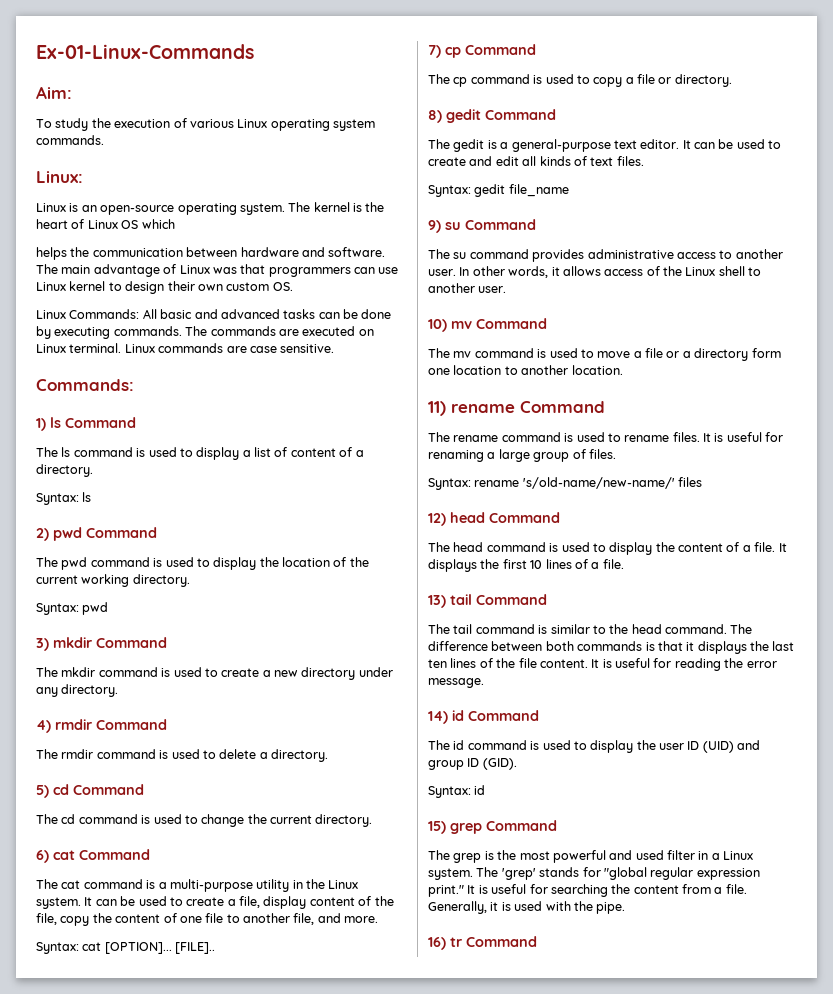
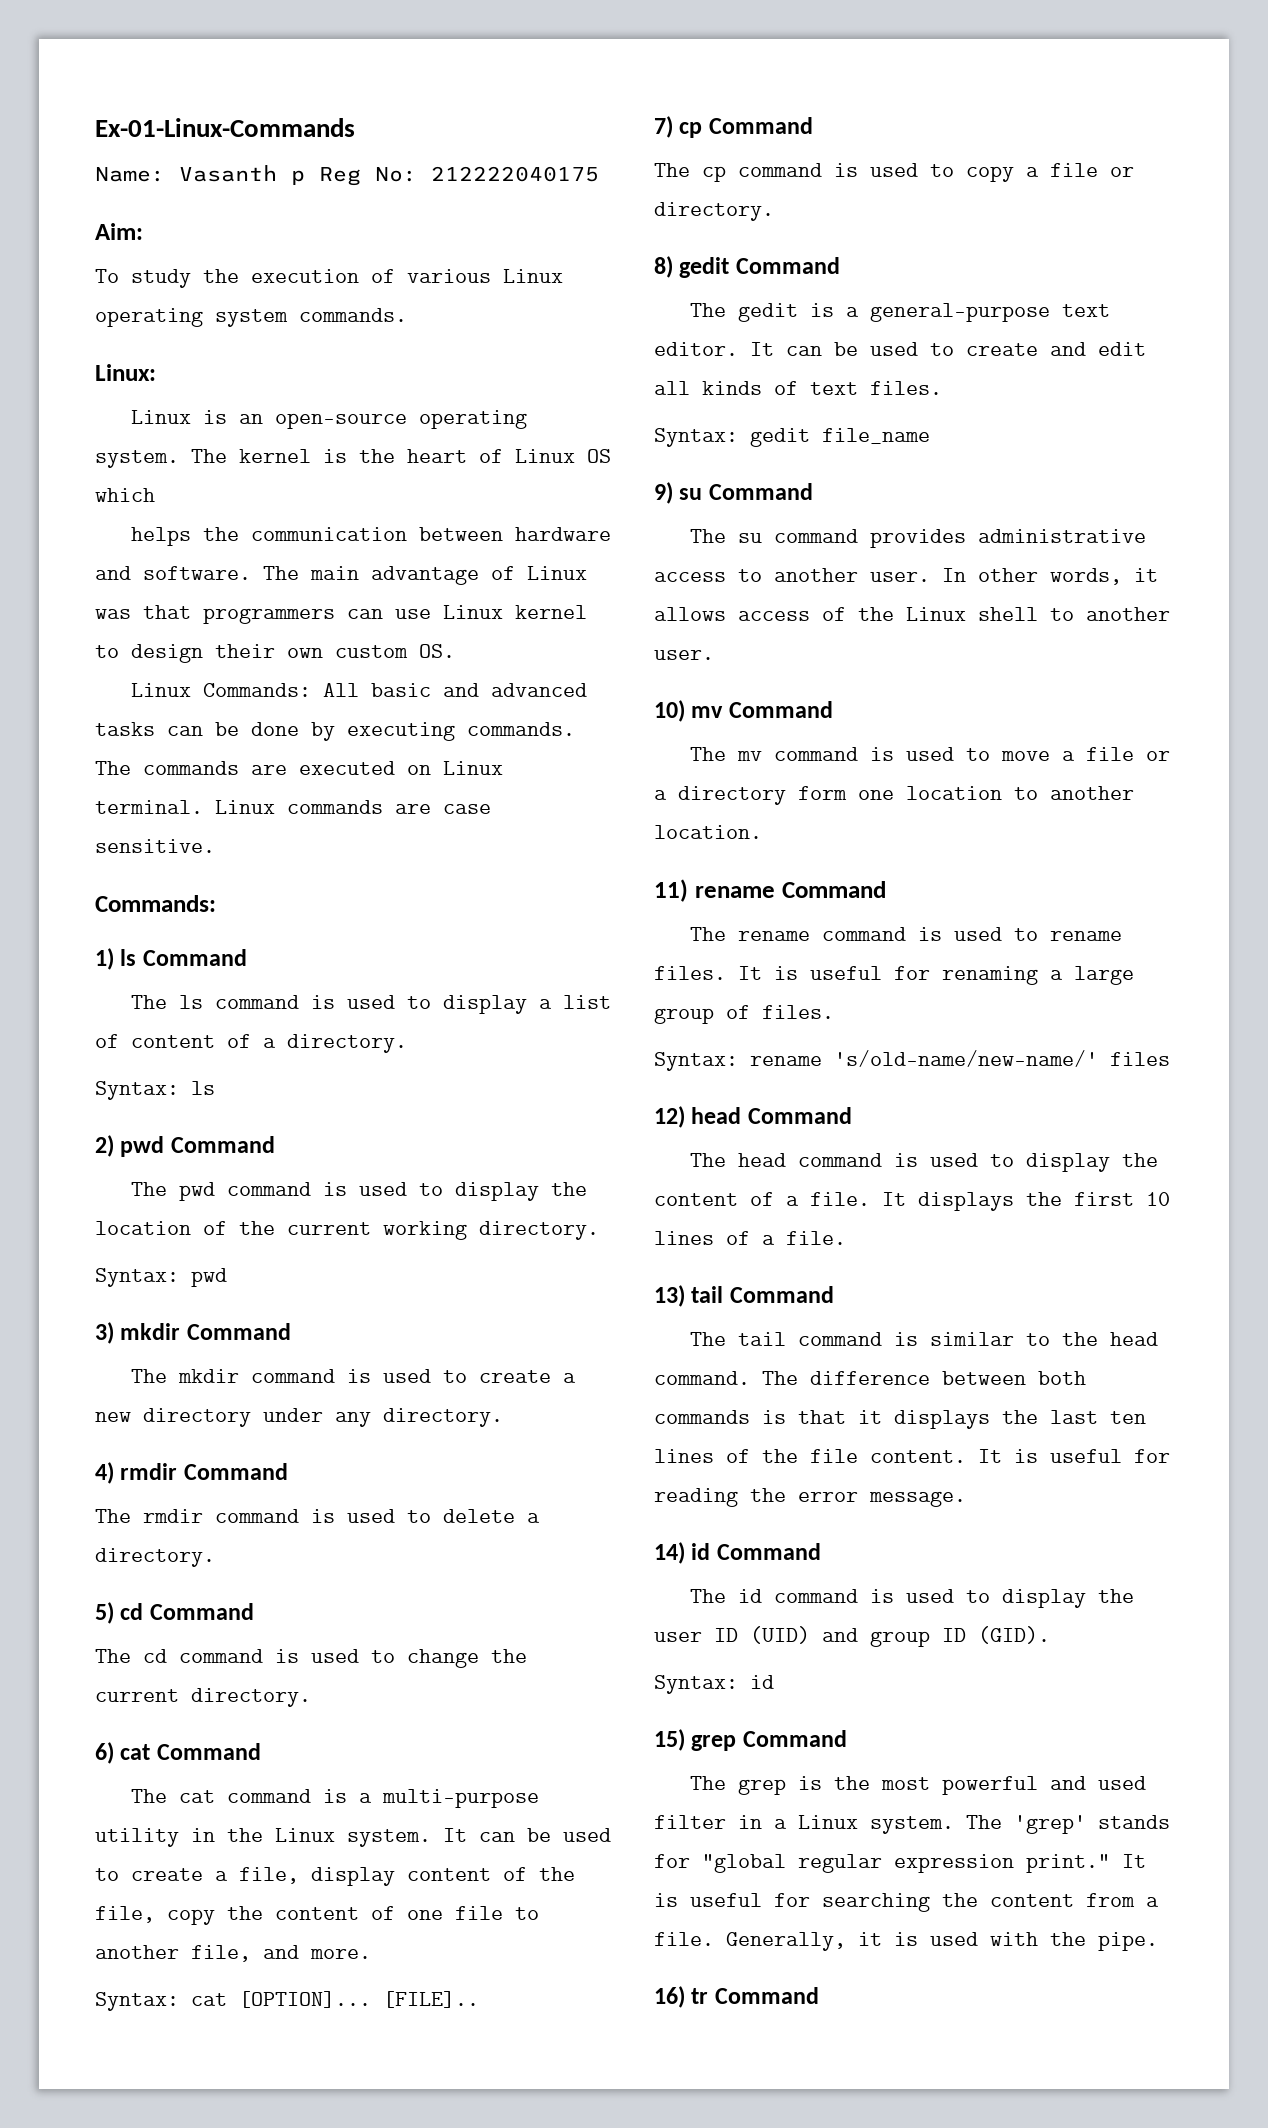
+ Name: Vasanth p Reg No: 212222040175

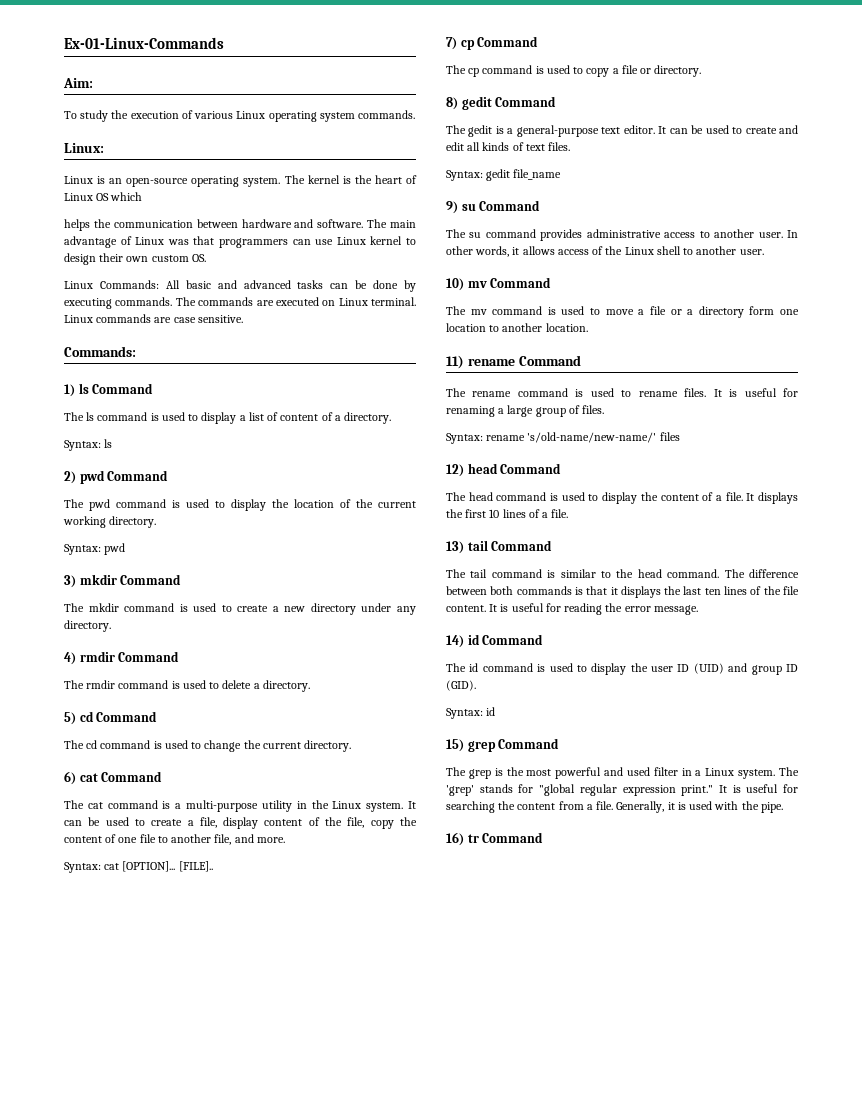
- Name: Vasanth p Reg No: 212222040175

